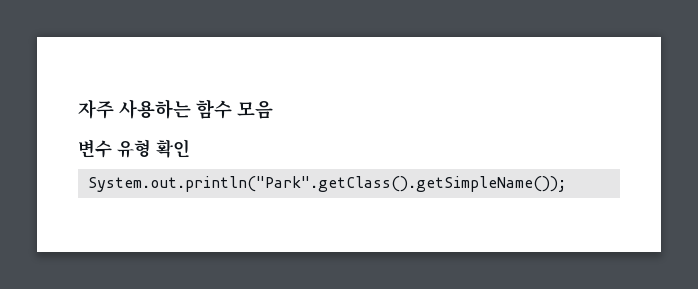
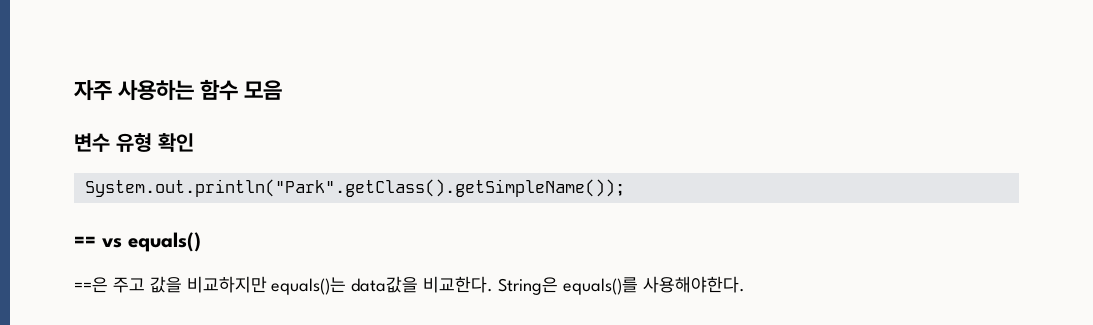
+ == vs equals()
+ ==은 주고 값을 비교하지만 equals()는 data값을 비교한다. String은 equals()를 사용해야한다.

